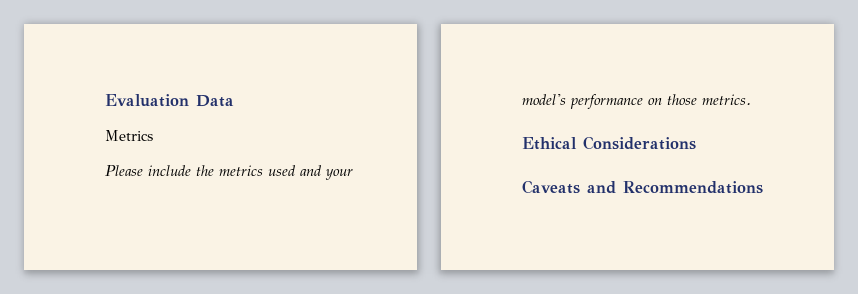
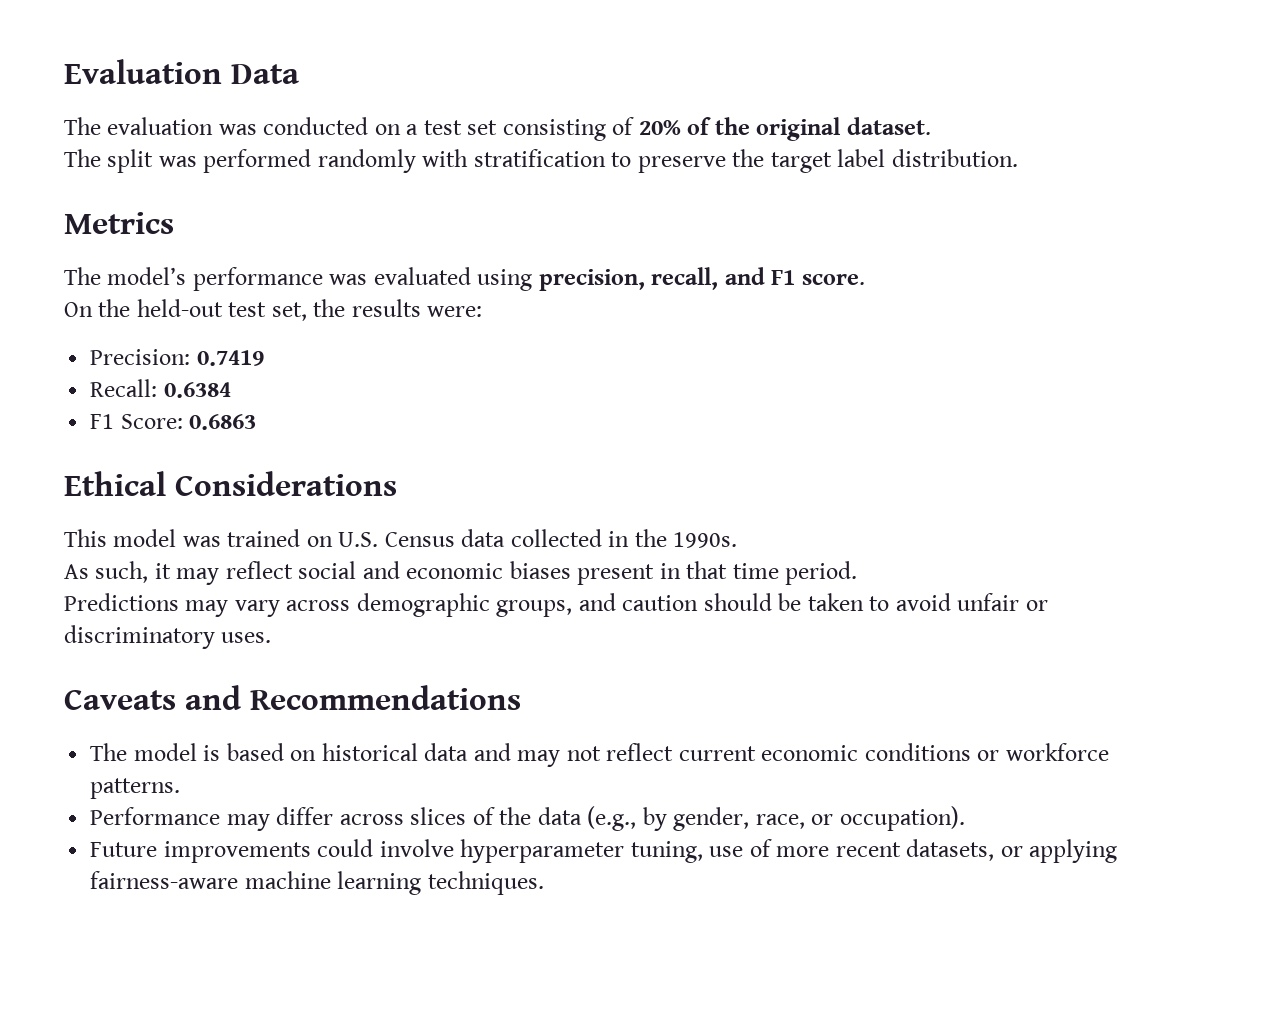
+ The evaluation was conducted on a test set consisting of 20% of the original dataset.
+ The split was performed randomly with stratification to preserve the target label distribution.
  Metrics
- Please include the metrics used and your model's performance on those metrics.
+ The model’s performance was evaluated using precision, recall, and F1 score.
+ On the held-out test set, the results were:
+ Precision: 0.7419
+ Recall: 0.6384
+ F1 Score: 0.6863
  Ethical Considerations
+ This model was trained on U.S. Census data collected in the 1990s.
+ As such, it may reflect social and economic biases present in that time period.
+ Predictions may vary across demographic groups, and caution should be taken to avoid unfair or discriminatory uses.
  Caveats and Recommendations
+ The model is based on historical data and may not reflect current economic conditions or workforce patterns.
+ Performance may differ across slices of the data (e.g., by gender, race, or occupation).
+ Future improvements could involve hyperparameter tuning, use of more recent datasets, or applying fairness-aware machine learning techniques.

